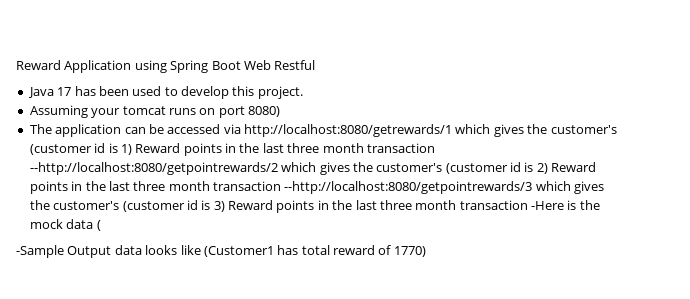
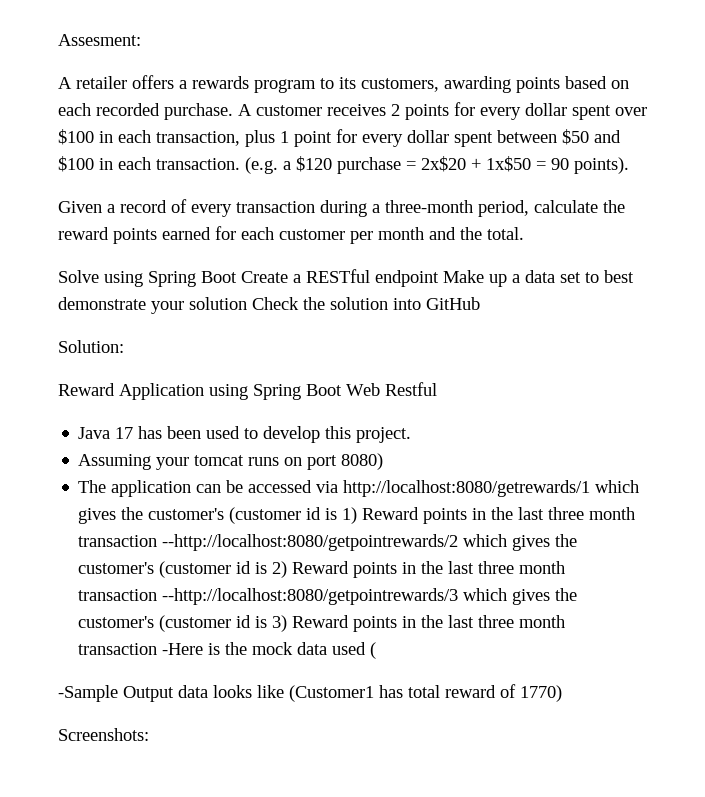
+ Assesment:
+ A retailer offers a rewards program to its customers, awarding points based on each recorded purchase. A customer receives 2 points for every dollar spent over $100 in each transaction, plus 1 point for every dollar spent between $50 and $100 in each transaction. (e.g. a $120 purchase = 2x$20 + 1x$50 = 90 points).
+ Given a record of every transaction during a three-month period, calculate the reward points earned for each customer per month and the total.
+ Solve using Spring Boot Create a RESTful endpoint Make up a data set to best demonstrate your solution Check the solution into GitHub
+ Solution:
- The application can be accessed via http://localhost:8080/getrewards/1 which gives the customer's (customer id is 1) Reward points in the last three month transaction --http://localhost:8080/getpointrewards/2 which gives the customer's (customer id is 2) Reward points in the last three month transaction --http://localhost:8080/getpointrewards/3 which gives the customer's (customer id is 3) Reward points in the last three month transaction -Here is the mock data (
+ The application can be accessed via http://localhost:8080/getrewards/1 which gives the customer's (customer id is 1) Reward points in the last three month transaction --http://localhost:8080/getpointrewards/2 which gives the customer's (customer id is 2) Reward points in the last three month transaction --http://localhost:8080/getpointrewards/3 which gives the customer's (customer id is 3) Reward points in the last three month transaction -Here is the mock data used (
+ Screenshots:

